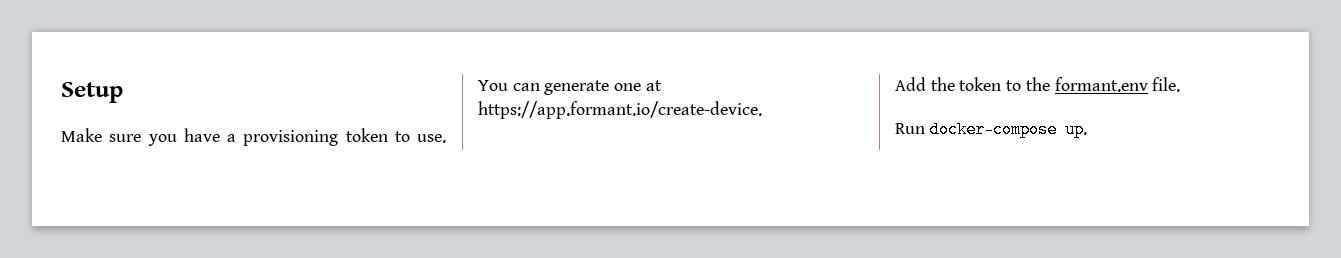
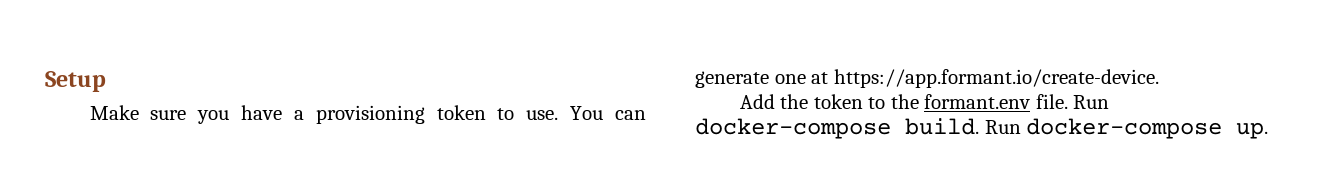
- Add the token to the formant.env file.
- Run docker-compose up.
+ Add the token to the formant.env file. Run docker-compose build. Run docker-compose up.

